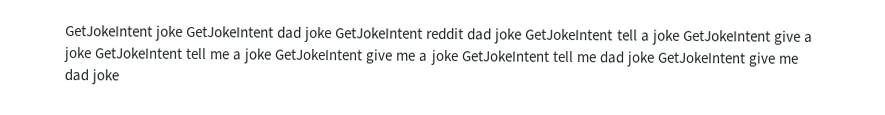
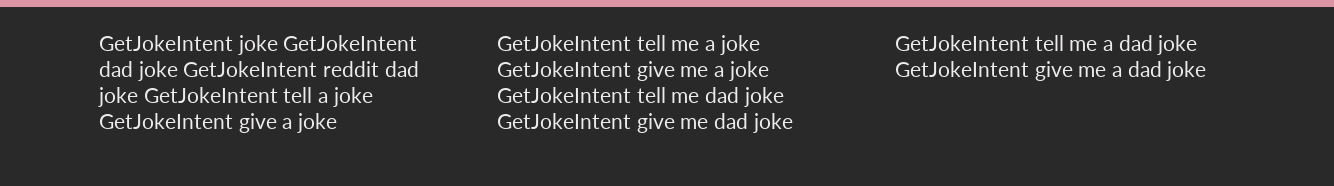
- GetJokeIntent joke GetJokeIntent dad joke GetJokeIntent reddit dad joke GetJokeIntent tell a joke GetJokeIntent give a joke GetJokeIntent tell me a joke GetJokeIntent give me a joke GetJokeIntent tell me dad joke GetJokeIntent give me dad joke
+ GetJokeIntent joke GetJokeIntent dad joke GetJokeIntent reddit dad joke GetJokeIntent tell a joke GetJokeIntent give a joke GetJokeIntent tell me a joke GetJokeIntent give me a joke GetJokeIntent tell me dad joke GetJokeIntent give me dad joke GetJokeIntent tell me a dad joke GetJokeIntent give me a dad joke

